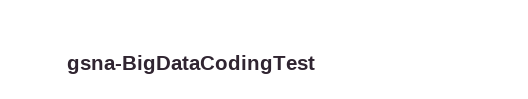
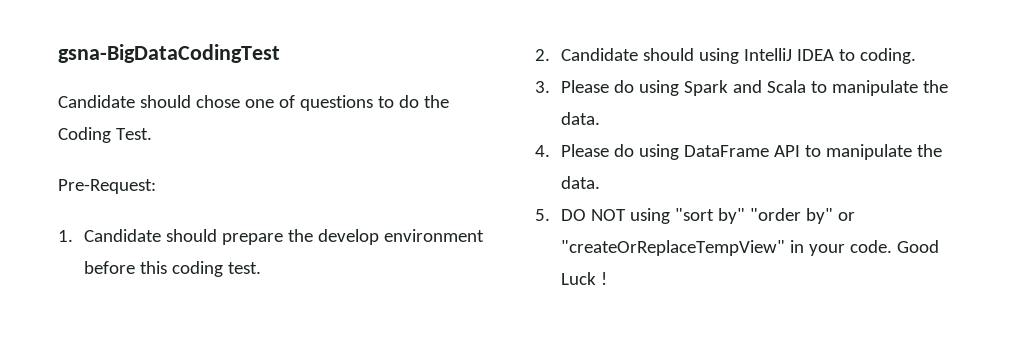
+ Candidate should chose one of questions to do the Coding Test.
+ Pre-Request:
+ 1. Candidate should prepare the develop environment before this coding test.
+ 2. Candidate should using IntelliJ IDEA to coding.
+ 3. Please do using Spark and Scala to manipulate the data.
+ 4. Please do using DataFrame API to manipulate the data.
+ 5. DO NOT using "sort by" "order by" or "createOrReplaceTempView" in your code. Good Luck !

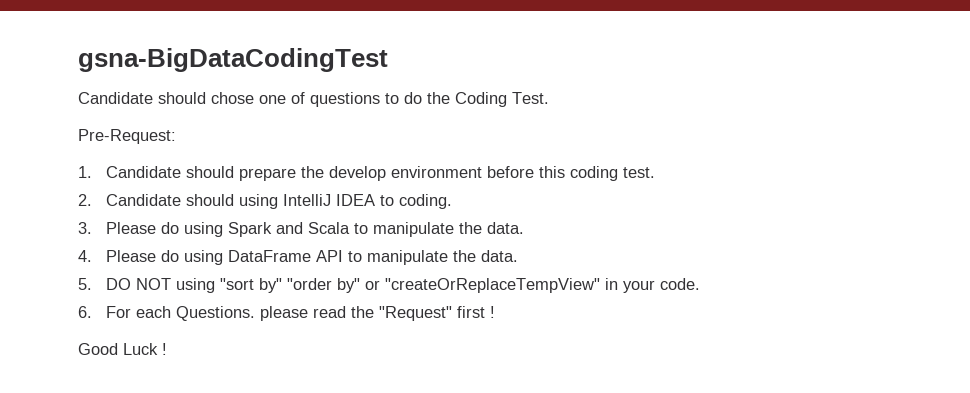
- 5. DO NOT using "sort by" "order by" or "createOrReplaceTempView" in your code. Good Luck !
+ 5. DO NOT using "sort by" "order by" or "createOrReplaceTempView" in your code.
+ 6. For each Questions. please read the "Request" first !
+ Good Luck !

